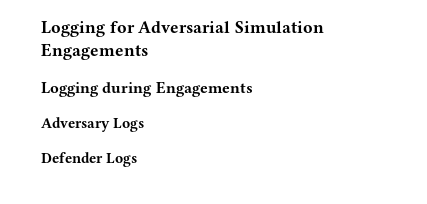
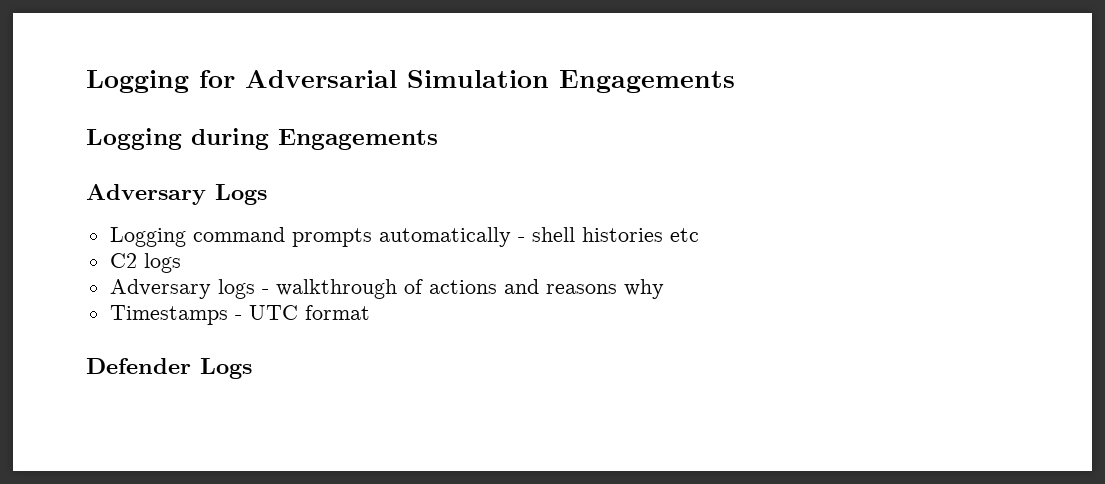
+ Logging command prompts automatically - shell histories etc
+ C2 logs
+ Adversary logs - walkthrough of actions and reasons why
+ Timestamps - UTC format

